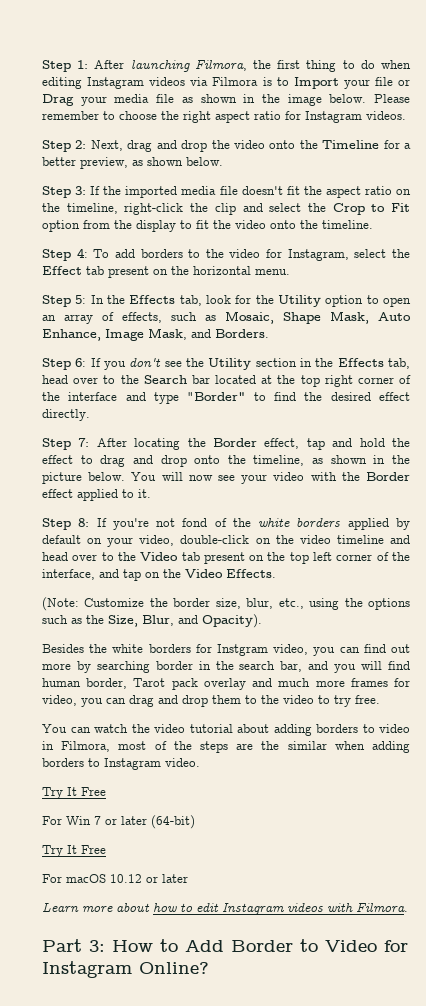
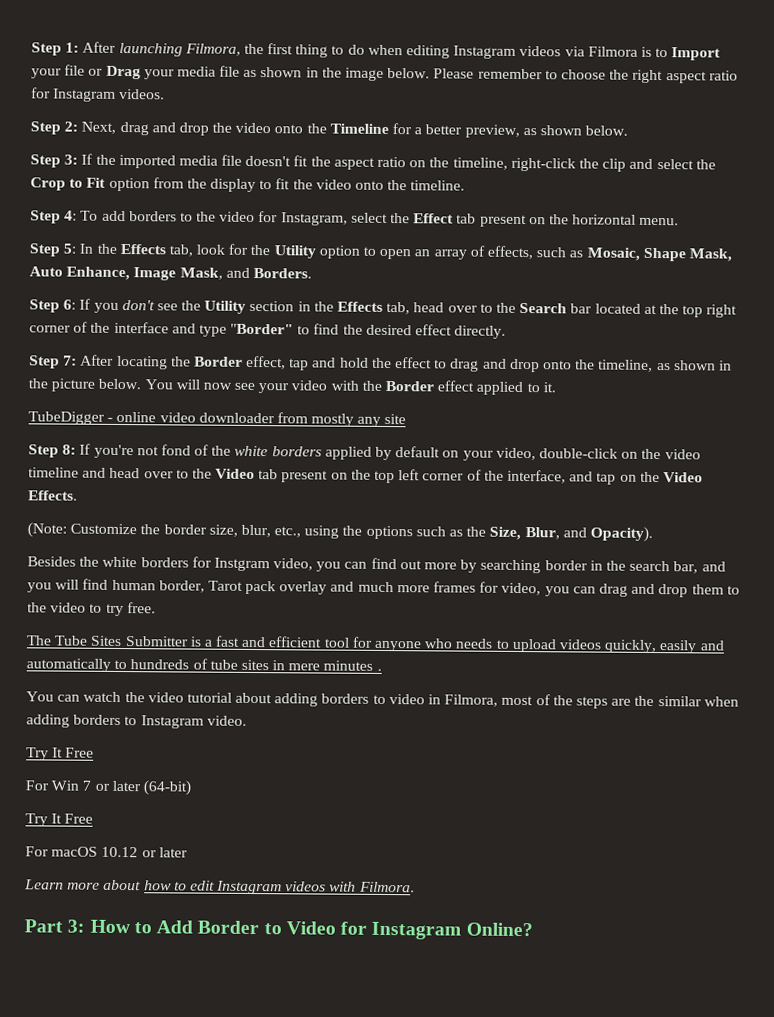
+ TubeDigger - online video downloader from mostly any site
+ The Tube Sites Submitter is a fast and efficient tool for anyone who needs to upload videos quickly, easily and automatically to hundreds of tube sites in mere minutes .

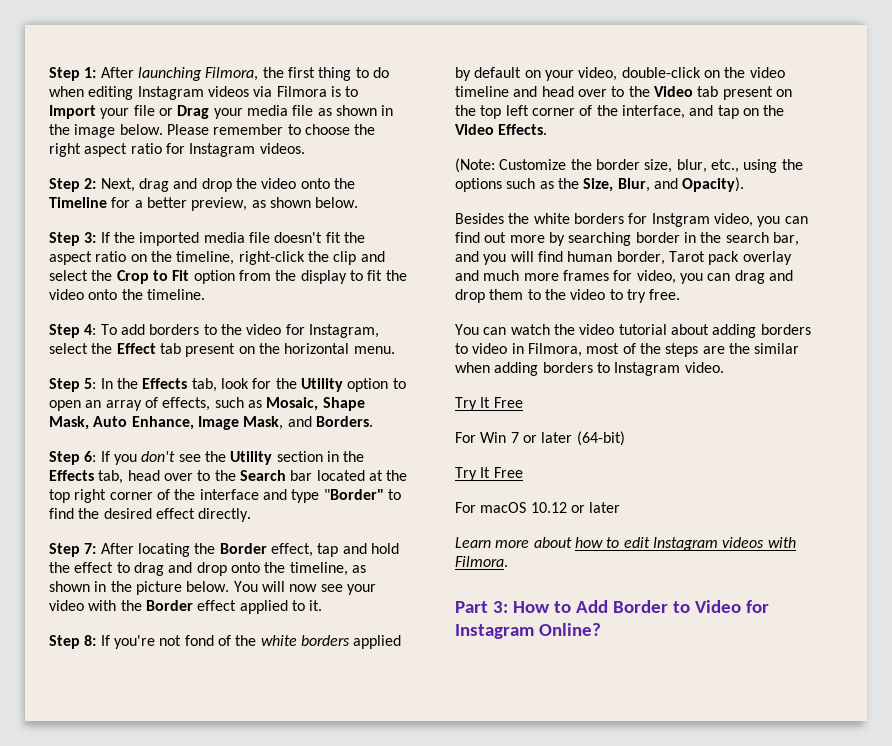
- TubeDigger - online video downloader from mostly any site
- The Tube Sites Submitter is a fast and efficient tool for anyone who needs to upload videos quickly, easily and automatically to hundreds of tube sites in mere minutes .

